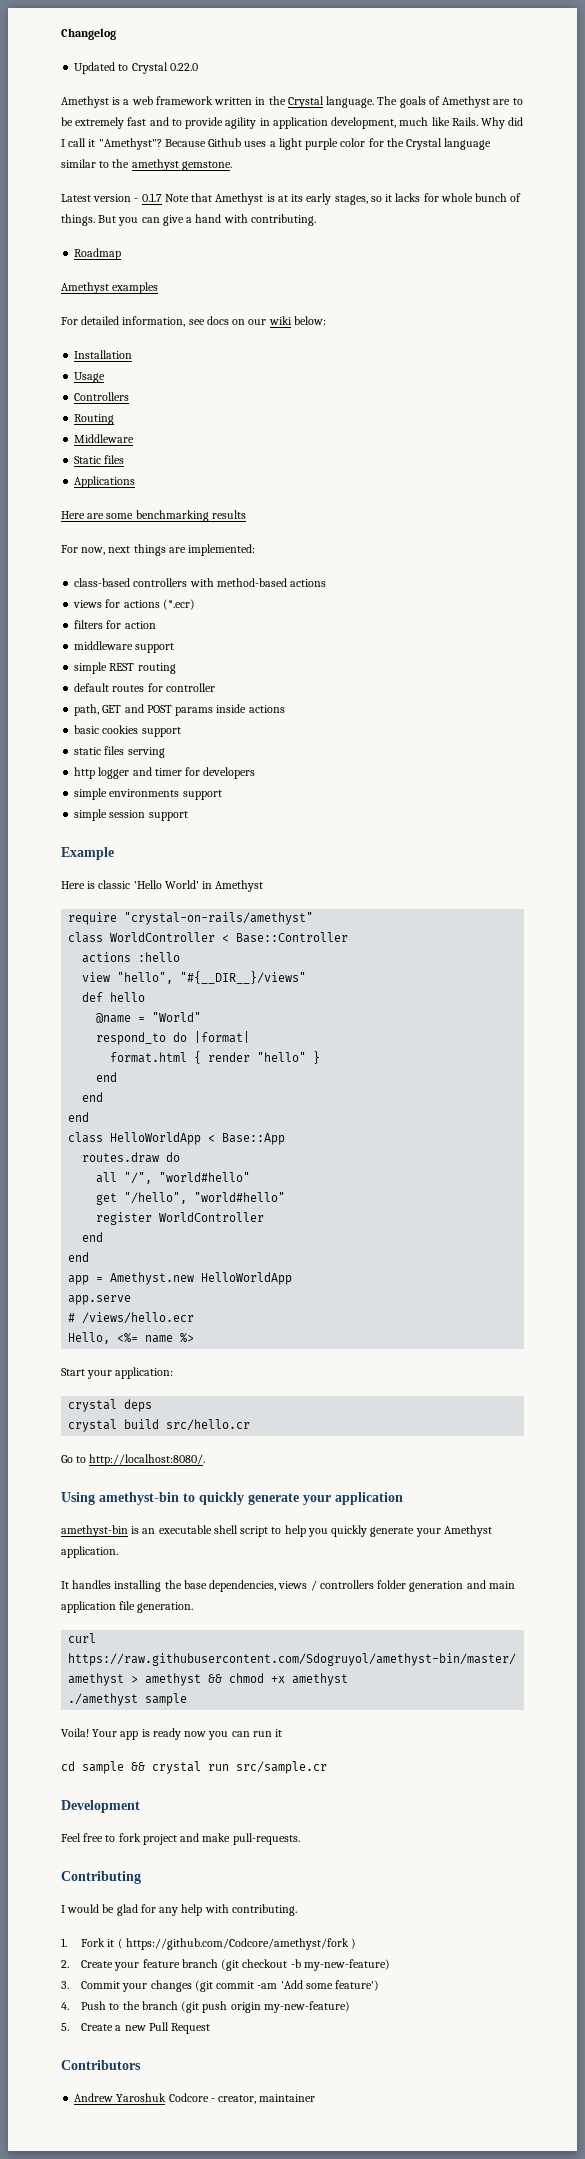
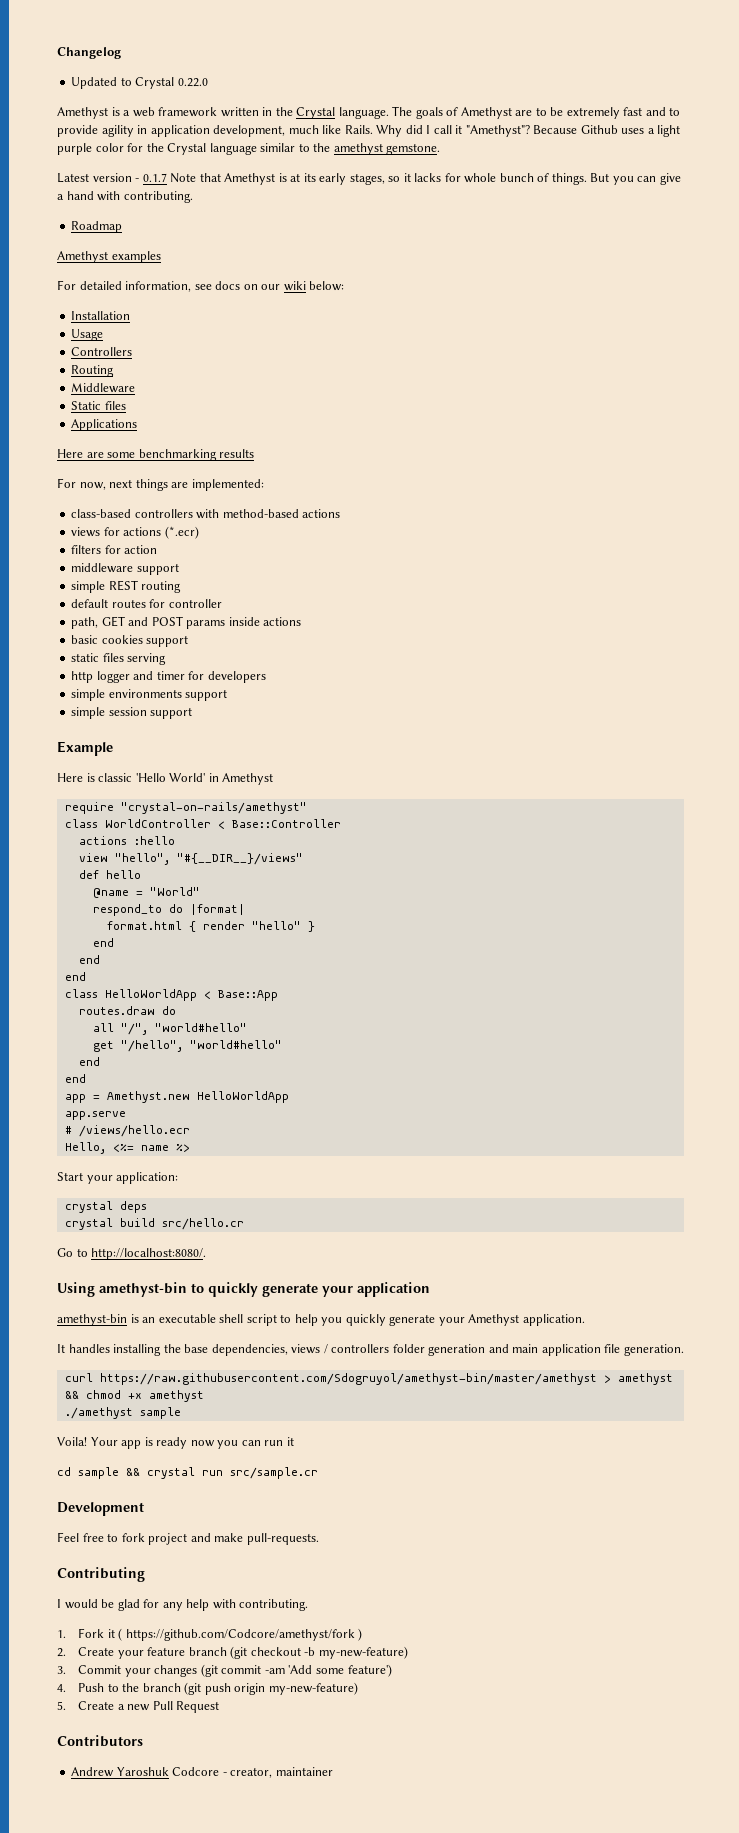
- register WorldController

